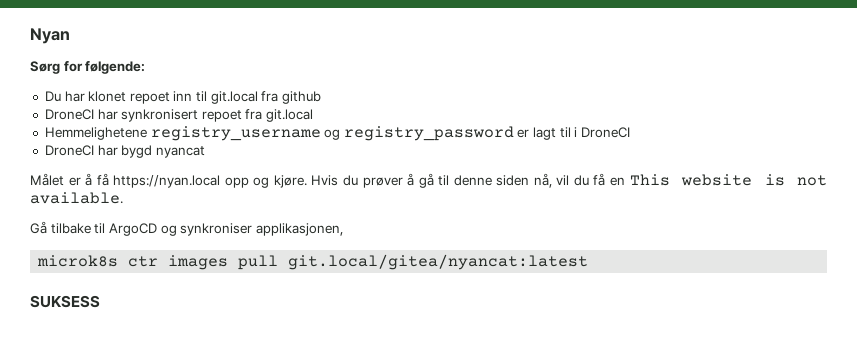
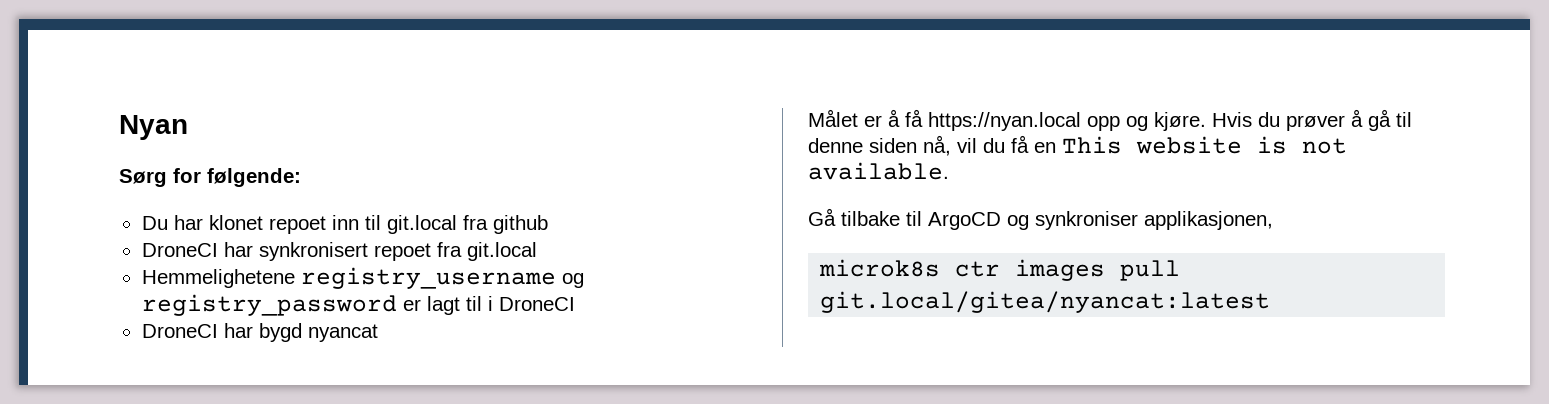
- SUKSESS

